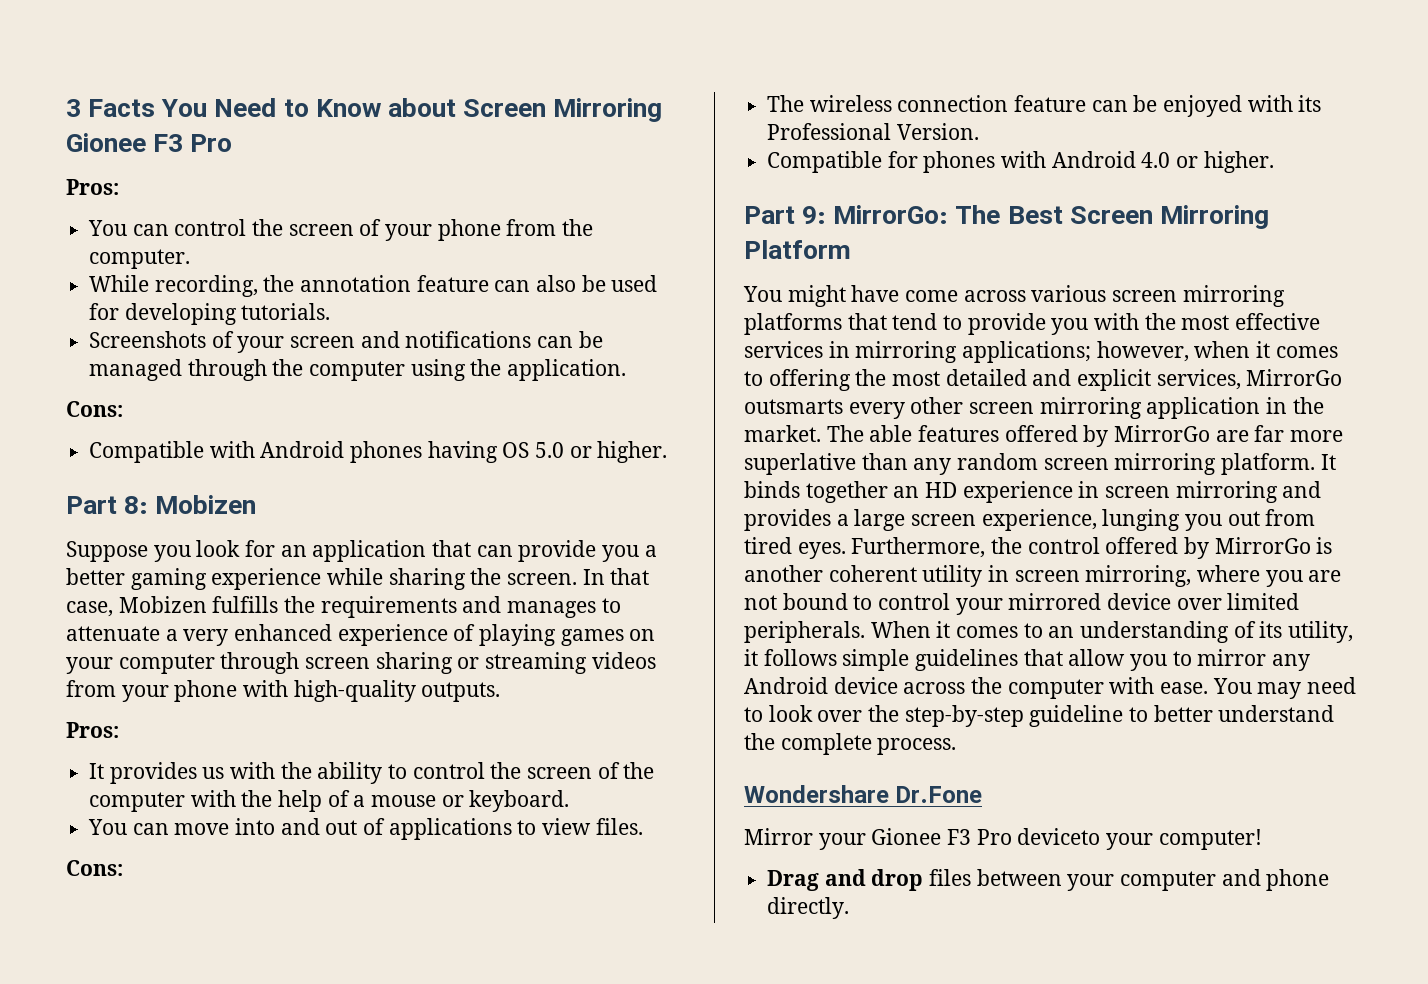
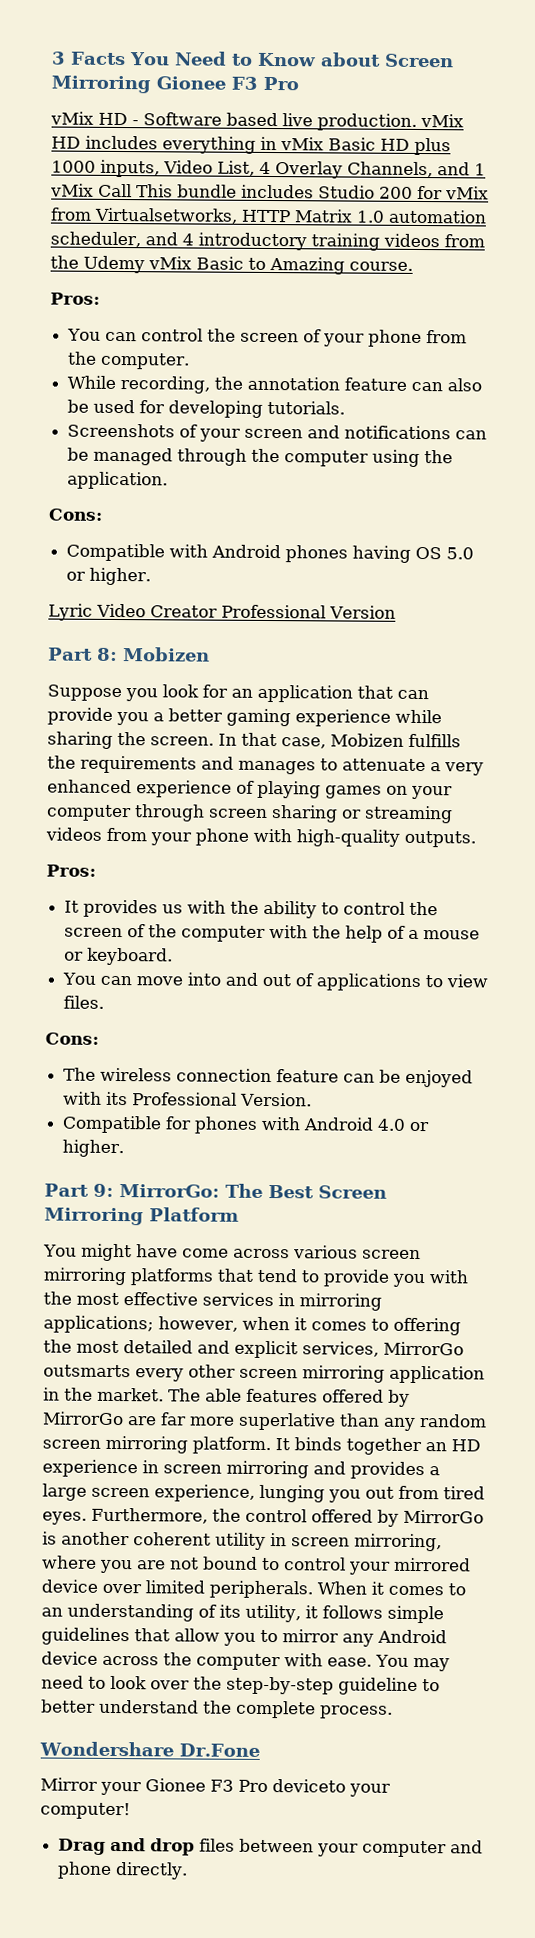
+ vMix HD - Software based live production. vMix HD includes everything in vMix Basic HD plus 1000 inputs, Video List, 4 Overlay Channels, and 1 vMix Call This bundle includes Studio 200 for vMix from Virtualsetworks, HTTP Matrix 1.0 automation scheduler, and 4 introductory training videos from the Udemy vMix Basic to Amazing course.
+ Lyric Video Creator Professional Version

